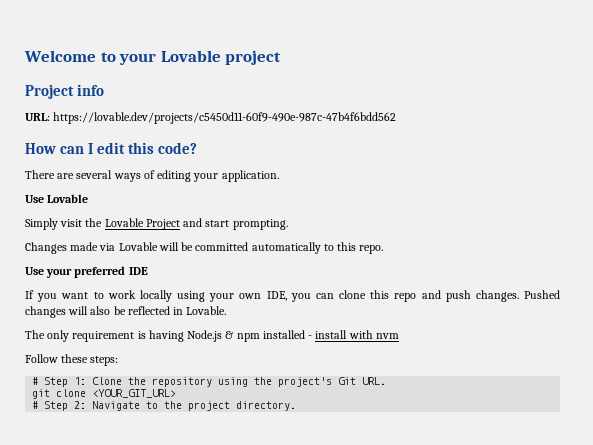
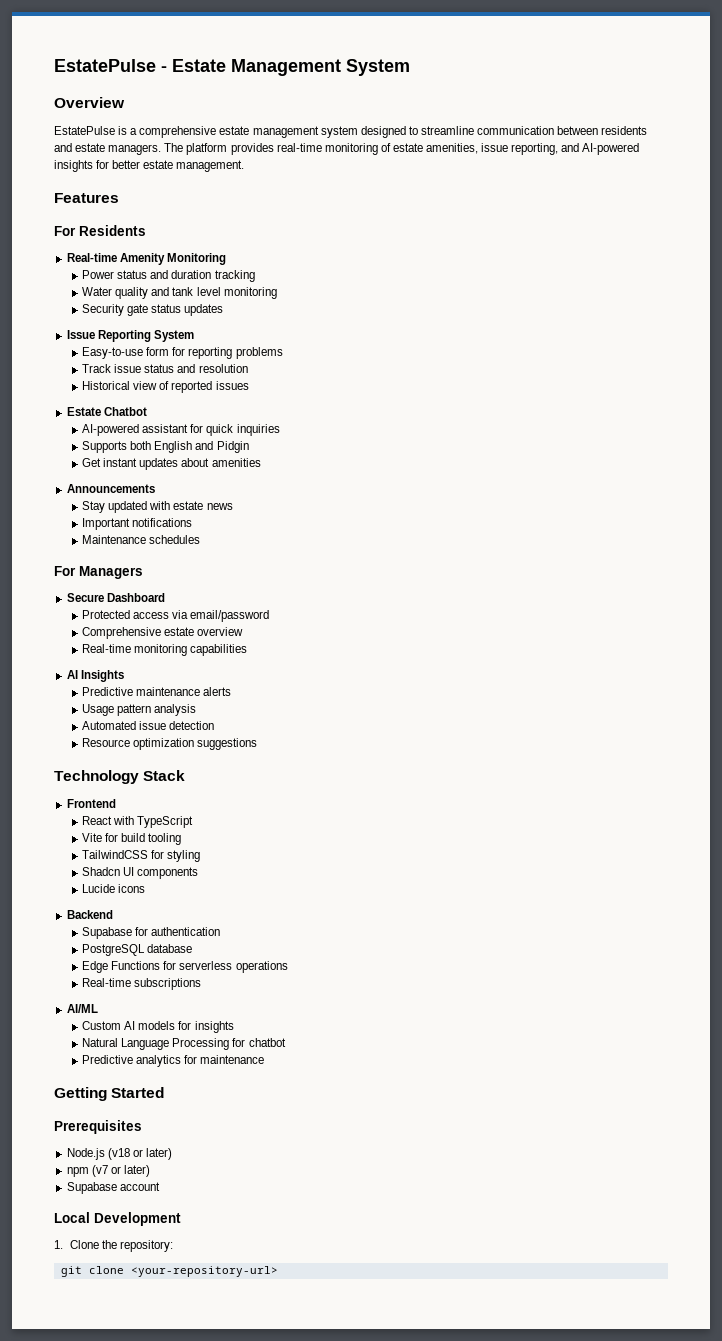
- Welcome to your Lovable project
- Project info
- URL: https://lovable.dev/projects/c5450d11-60f9-490e-987c-47b4f6bdd562
- How can I edit this code?
- There are several ways of editing your application.
- Use Lovable
- Simply visit the Lovable Project and start prompting.
- Changes made via Lovable will be committed automatically to this repo.
- Use your preferred IDE
- If you want to work locally using your own IDE, you can clone this repo and push changes. Pushed changes will also be reflected in Lovable.
- The only requirement is having Node.js & npm installed - install with nvm
- Follow these steps:
- # Step 1: Clone the repository using the project's Git URL.
- git clone <YOUR_GIT_URL>
- # Step 2: Navigate to the project directory.
+ EstatePulse - Estate Management System
+ Overview
+ EstatePulse is a comprehensive estate management system designed to streamline communication between residents and estate managers. The platform provides real-time monitoring of estate amenities, issue reporting, and AI-powered insights for better estate management.
+ Features
+ For Residents
+ Real-time Amenity Monitoring
+ Power status and duration tracking
+ Water quality and tank level monitoring
+ Security gate status updates
+ Issue Reporting System
+ Easy-to-use form for reporting problems
+ Track issue status and resolution
+ Historical view of reported issues
+ Estate Chatbot
+ AI-powered assistant for quick inquiries
+ Supports both English and Pidgin
+ Get instant updates about amenities
+ Announcements
+ Stay updated with estate news
+ Important notifications
+ Maintenance schedules
+ For Managers
+ Secure Dashboard
+ Protected access via email/password
+ Comprehensive estate overview
+ Real-time monitoring capabilities
+ AI Insights
+ Predictive maintenance alerts
+ Usage pattern analysis
+ Automated issue detection
+ Resource optimization suggestions
+ Technology Stack
+ Frontend
+ React with TypeScript
+ Vite for build tooling
+ TailwindCSS for styling
+ Shadcn UI components
+ Lucide icons
+ Backend
+ Supabase for authentication
+ PostgreSQL database
+ Edge Functions for serverless operations
+ Real-time subscriptions
+ AI/ML
+ Custom AI models for insights
+ Natural Language Processing for chatbot
+ Predictive analytics for maintenance
+ Getting Started
+ Prerequisites
+ Node.js (v18 or later)
+ npm (v7 or later)
+ Supabase account
+ Local Development
+ 1. Clone the repository:
+ git clone <your-repository-url>

